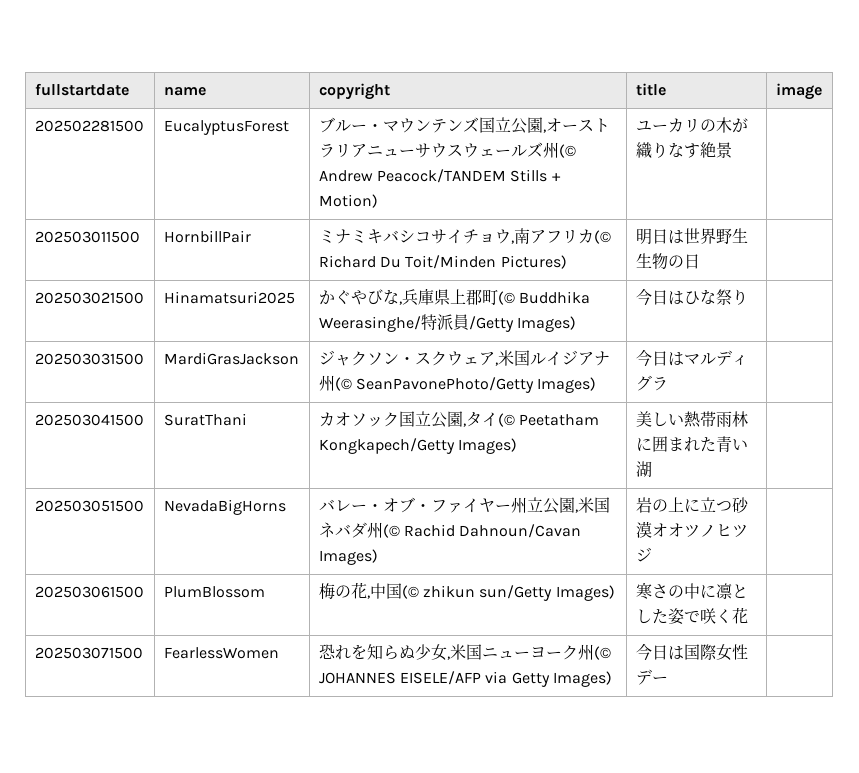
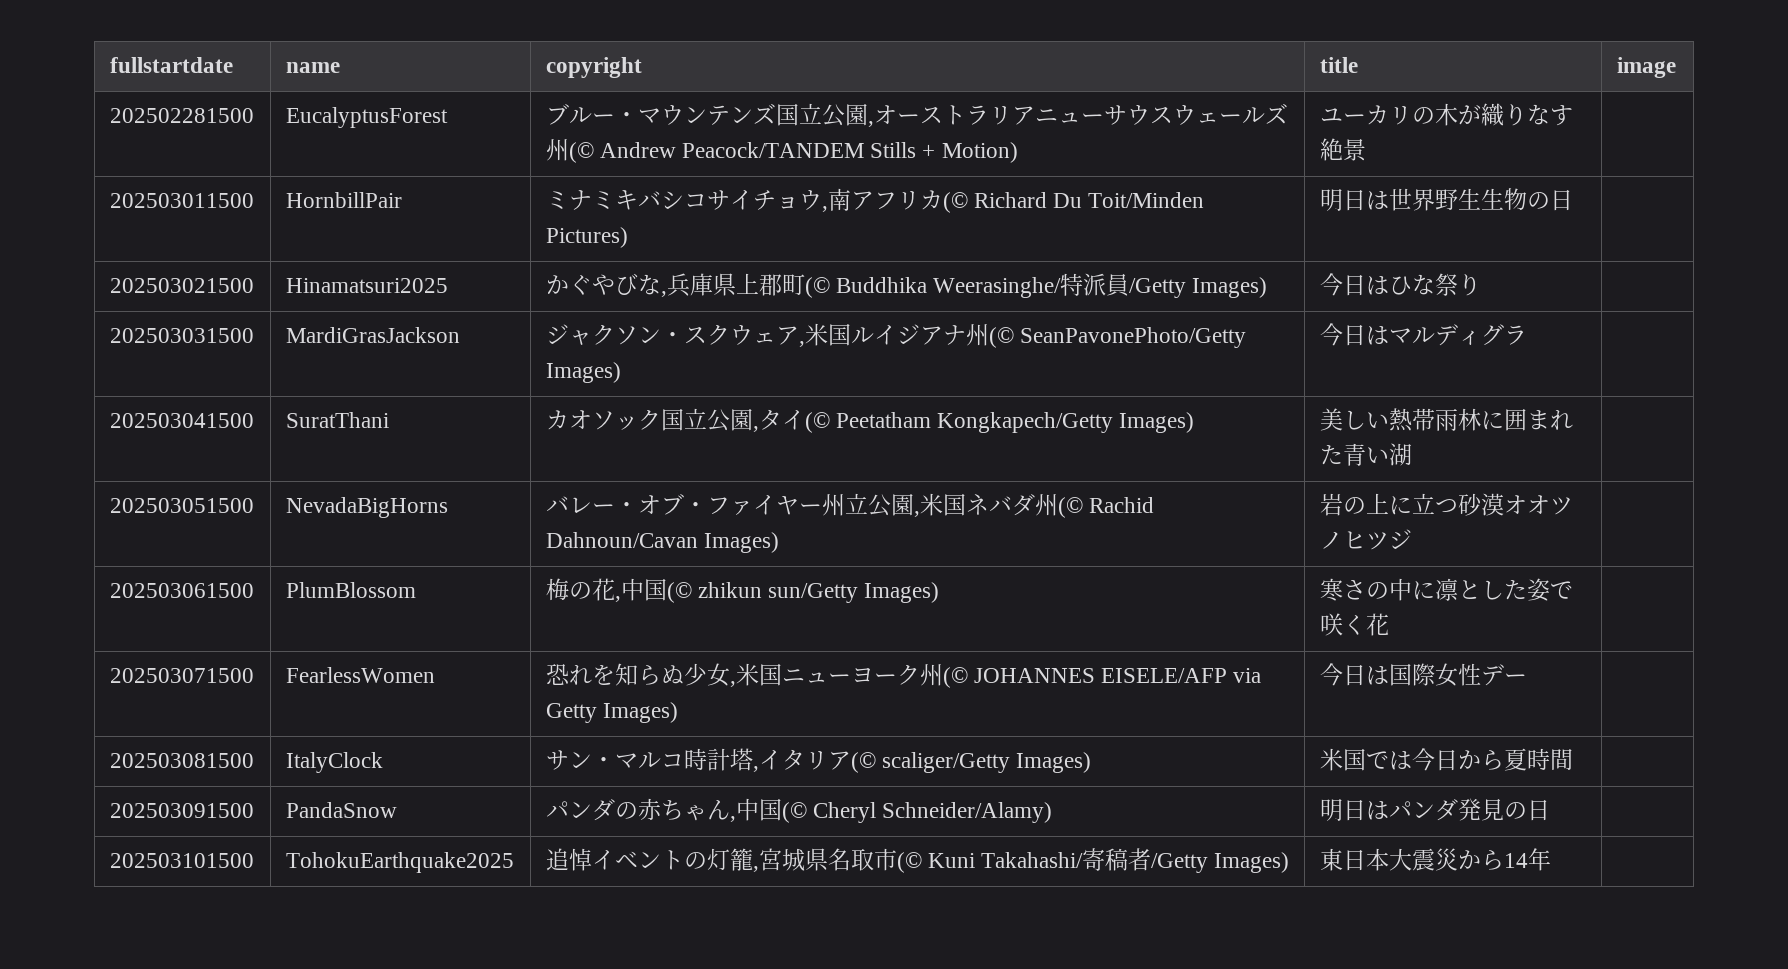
+ 202503081500 | ItalyClock | サン・マルコ時計塔,イタリア(© scaliger/Getty Images) | 米国では今日から夏時間 |
+ 202503091500 | PandaSnow | パンダの赤ちゃん,中国(© Cheryl Schneider/Alamy) | 明日はパンダ発見の日 |
+ 202503101500 | TohokuEarthquake2025 | 追悼イベントの灯籠,宮城県名取市(© Kuni Takahashi/寄稿者/Getty Images) | 東日本大震災から14年 |

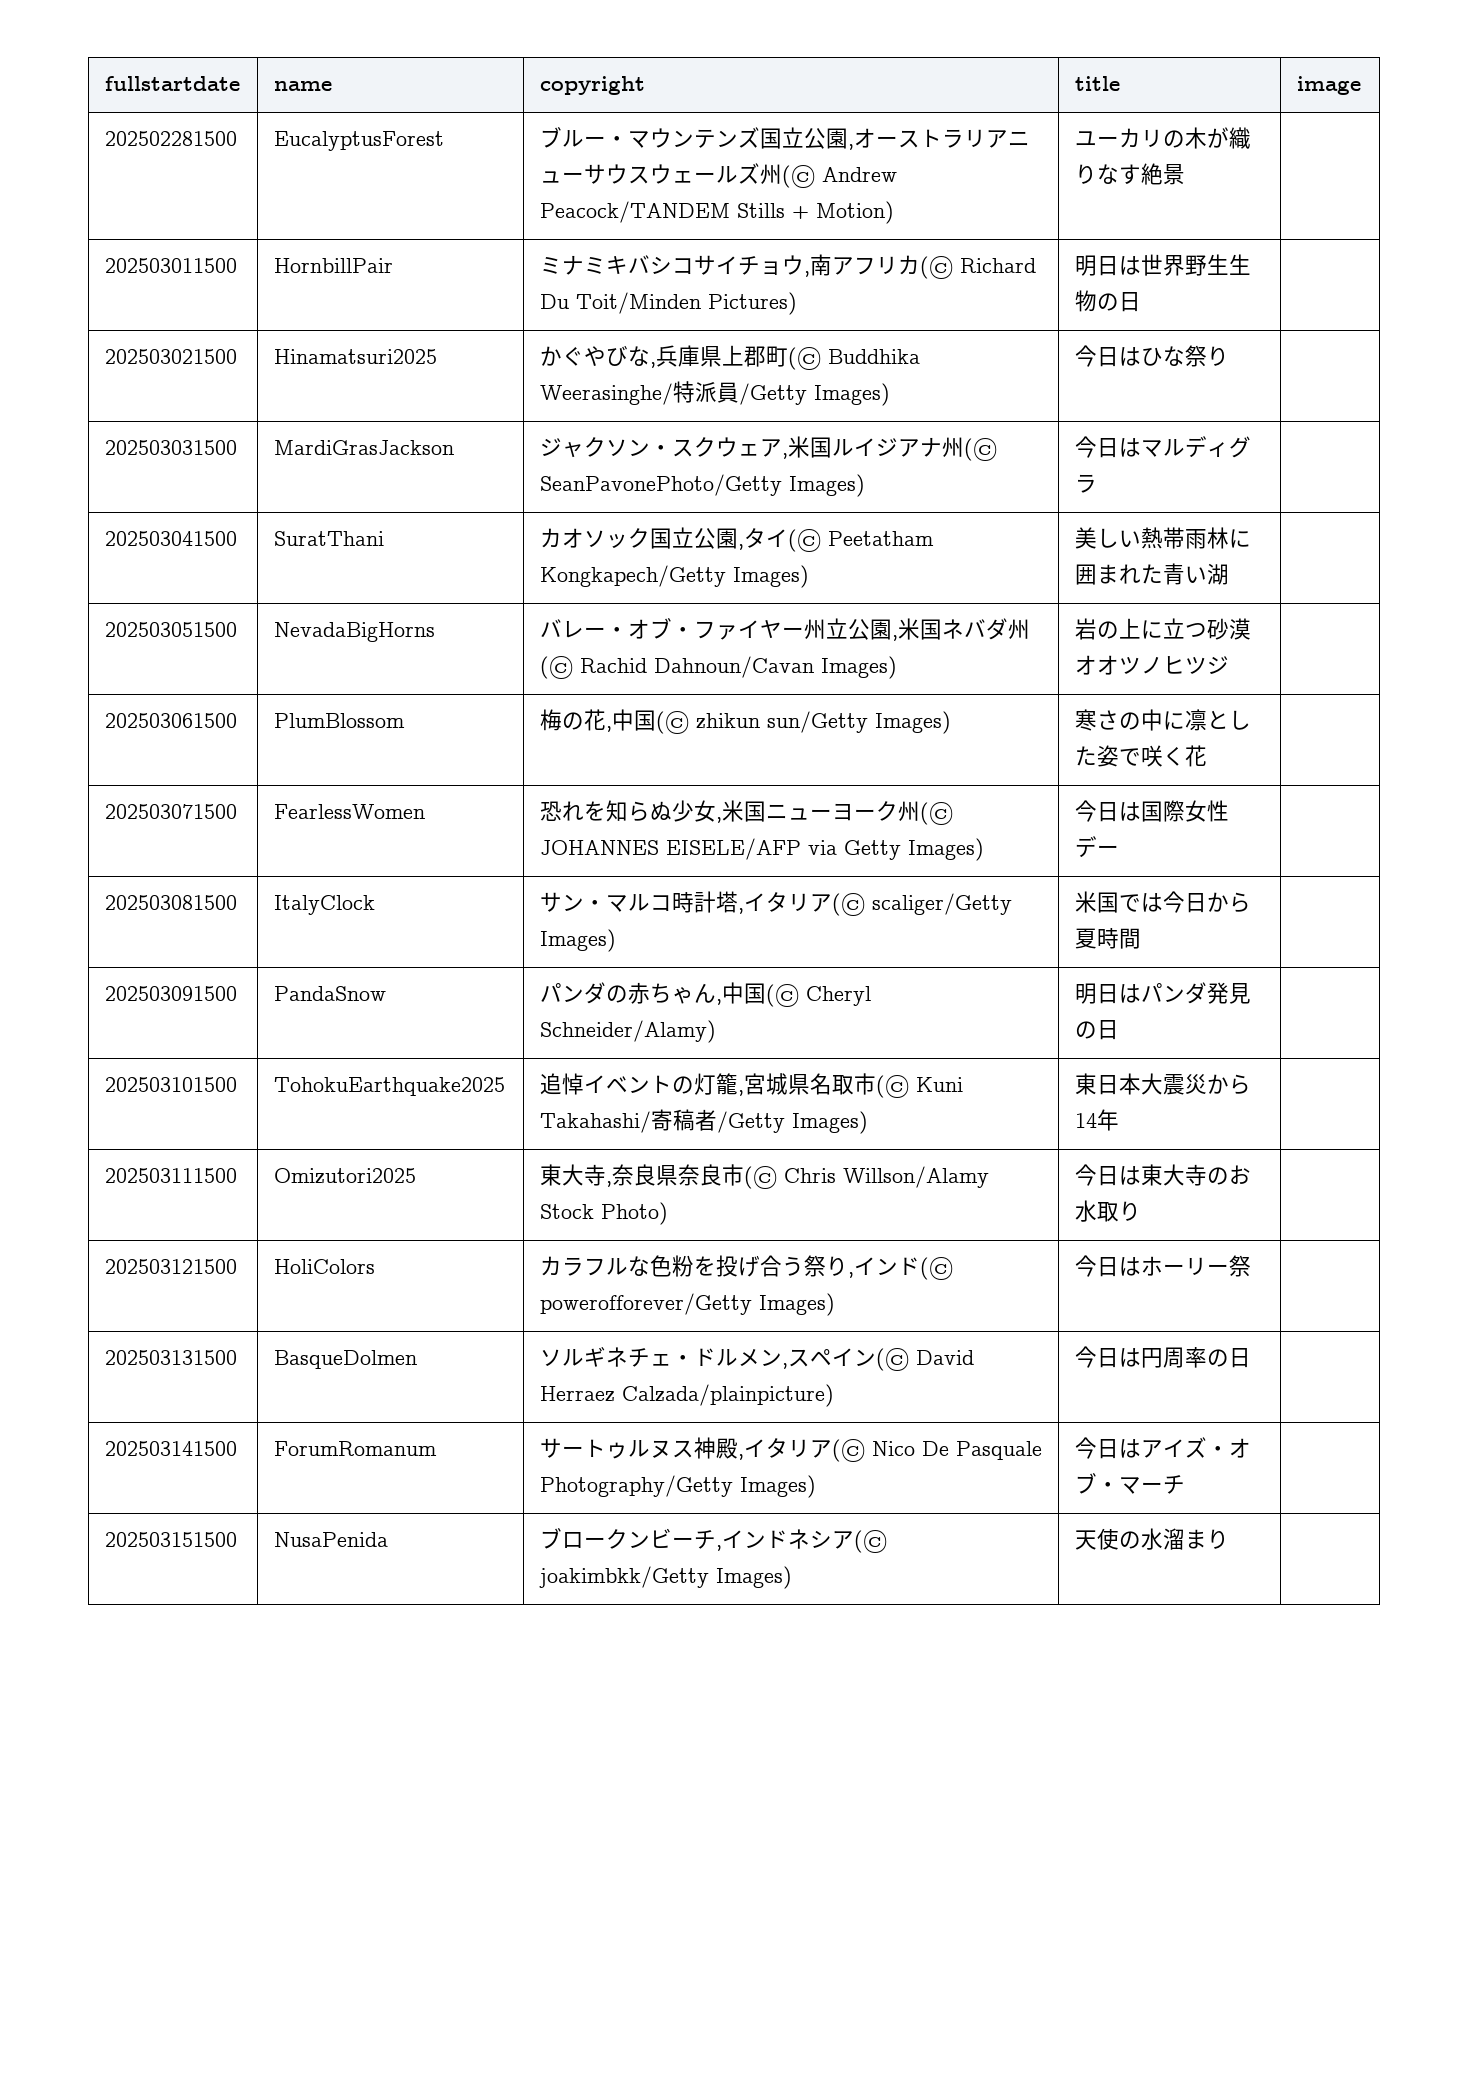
+ 202503111500 | Omizutori2025 | 東大寺,奈良県奈良市(© Chris Willson/Alamy Stock Photo) | 今日は東大寺のお水取り |
+ 202503121500 | HoliColors | カラフルな色粉を投げ合う祭り,インド(© powerofforever/Getty Images) | 今日はホーリー祭 |
+ 202503131500 | BasqueDolmen | ソルギネチェ・ドルメン,スペイン(© David Herraez Calzada/plainpicture) | 今日は円周率の日 |
+ 202503141500 | ForumRomanum | サートゥルヌス神殿,イタリア(© Nico De Pasquale Photography/Getty Images) | 今日はアイズ・オブ・マーチ |
+ 202503151500 | NusaPenida | ブロークンビーチ,インドネシア(© joakimbkk/Getty Images) | 天使の水溜まり |

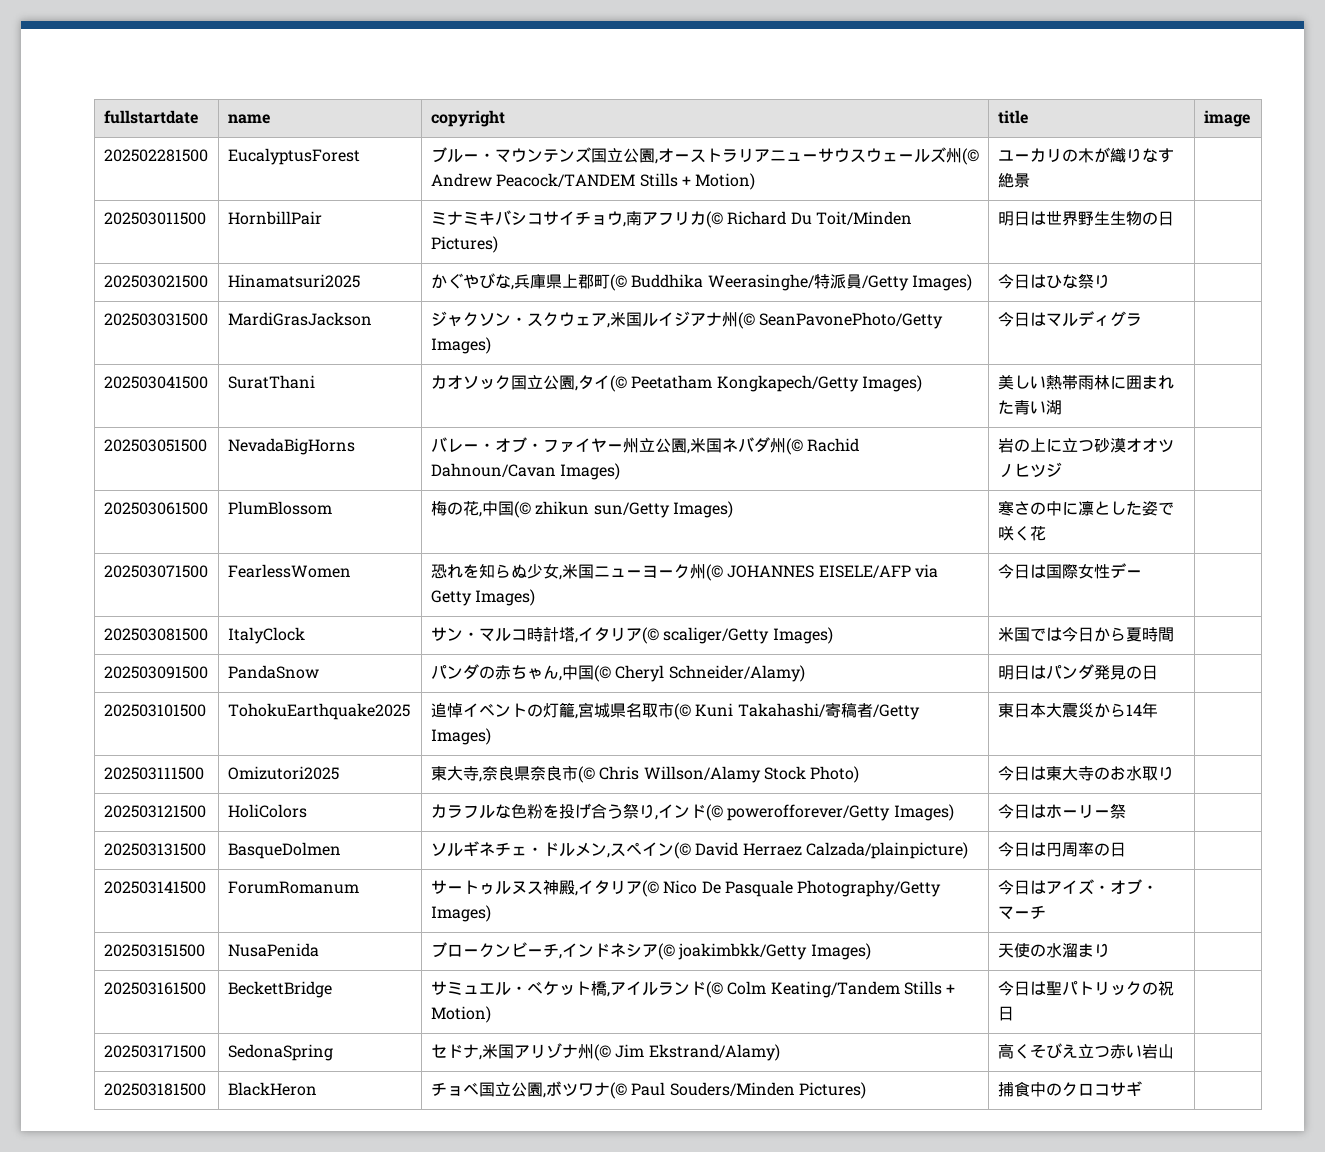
+ 202503161500 | BeckettBridge | サミュエル・ベケット橋,アイルランド(© Colm Keating/Tandem Stills + Motion) | 今日は聖パトリックの祝日 |
+ 202503171500 | SedonaSpring | セドナ,米国アリゾナ州(© Jim Ekstrand/Alamy) | 高くそびえ立つ赤い岩山 |
+ 202503181500 | BlackHeron | チョベ国立公園,ボツワナ(© Paul Souders/Minden Pictures) | 捕食中のクロコサギ |

